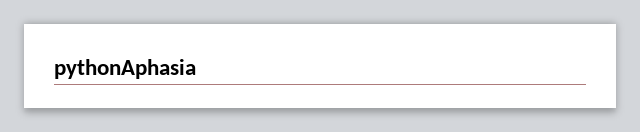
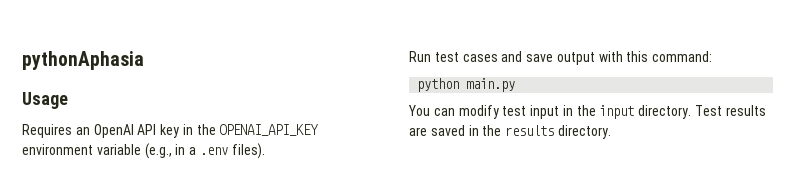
+ Usage
+ Requires an OpenAI API key in the OPENAI_API_KEY environment variable (e.g., in a .env files).
+ Run test cases and save output with this command:
+ python main.py
+ You can modify test input in the input directory. Test results are saved in the results directory.

